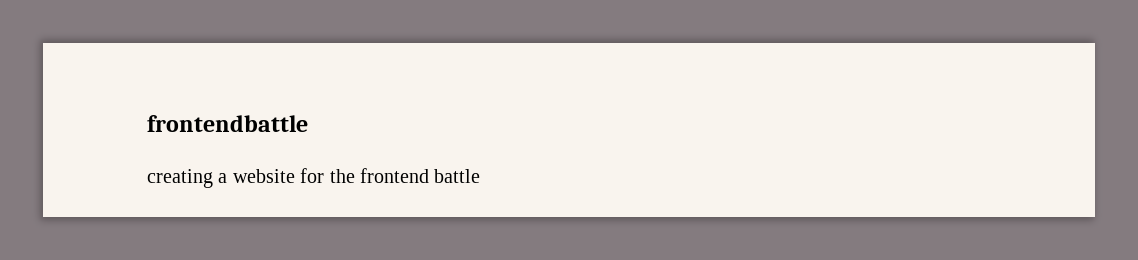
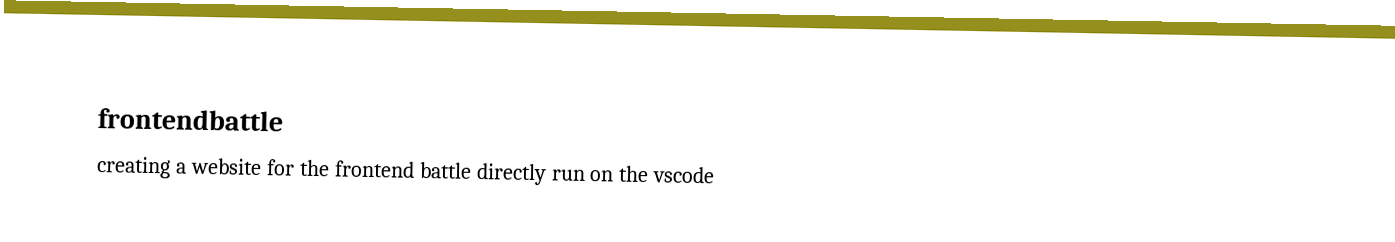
- creating a website for the frontend battle
+ creating a website for the frontend battle directly run on the vscode

